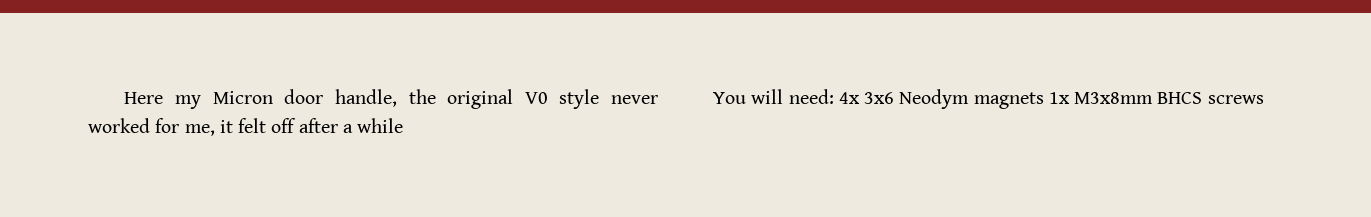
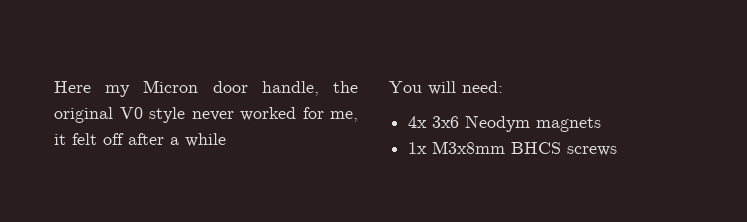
- You will need: 4x 3x6 Neodym magnets 1x M3x8mm BHCS screws
+ You will need:
+ 4x 3x6 Neodym magnets
+ 1x M3x8mm BHCS screws

